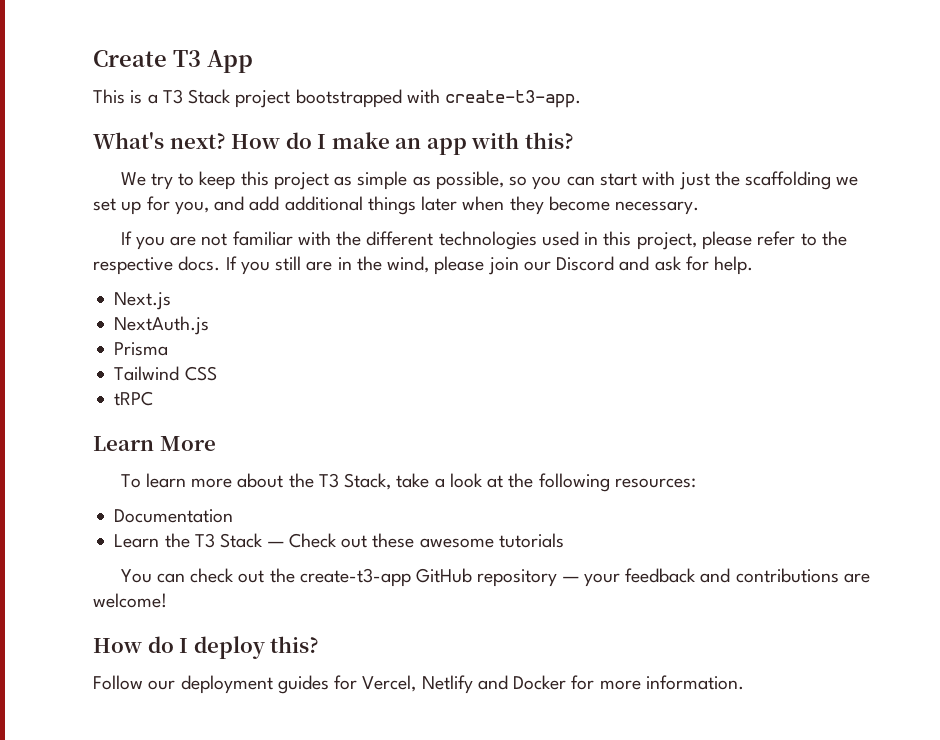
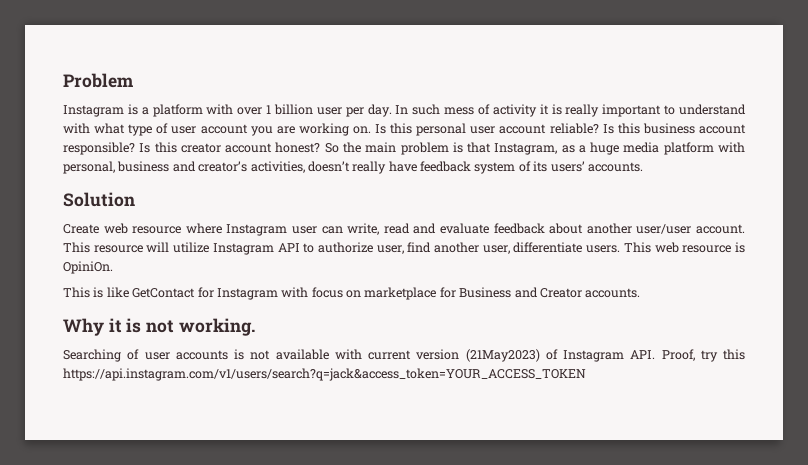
- Create T3 App
- This is a T3 Stack project bootstrapped with create-t3-app.
- What's next? How do I make an app with this?
- We try to keep this project as simple as possible, so you can start with just the scaffolding we set up for you, and add additional things later when they become necessary.
- If you are not familiar with the different technologies used in this project, please refer to the respective docs. If you still are in the wind, please join our Discord and ask for help.
- Next.js
- NextAuth.js
- Prisma
- Tailwind CSS
- tRPC
- Learn More
- To learn more about the T3 Stack, take a look at the following resources:
- Documentation
- Learn the T3 Stack — Check out these awesome tutorials
- You can check out the create-t3-app GitHub repository — your feedback and contributions are welcome!
- How do I deploy this?
- Follow our deployment guides for Vercel, Netlify and Docker for more information.
+ Problem
+ Instagram is a platform with over 1 billion user per day. In such mess of activity it is really important to understand with what type of user account you are working on. Is this personal user account reliable? Is this business account responsible? Is this creator account honest? So the main problem is that Instagram, as a huge media platform with personal, business and creator’s activities, doesn’t really have feedback system of its users’ accounts.
+ Solution
+ Create web resource where Instagram user can write, read and evaluate feedback about another user/user account. This resource will utilize Instagram API to authorize user, find another user, differentiate users. This web resource is OpiniOn.
+ This is like GetContact for Instagram with focus on marketplace for Business and Creator accounts.
+ Why it is not working.
+ Searching of user accounts is not available with current version (21May2023) of Instagram API. Proof, try this https://api.instagram.com/v1/users/search?q=jack&access_token=YOUR_ACCESS_TOKEN

